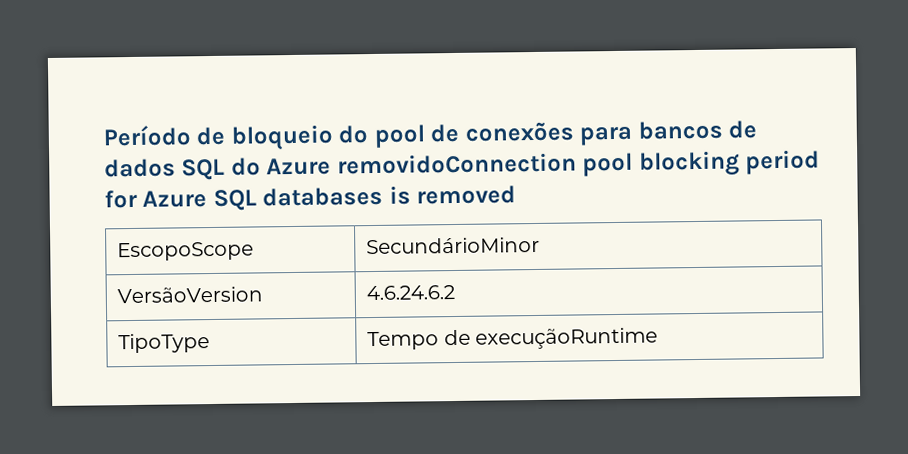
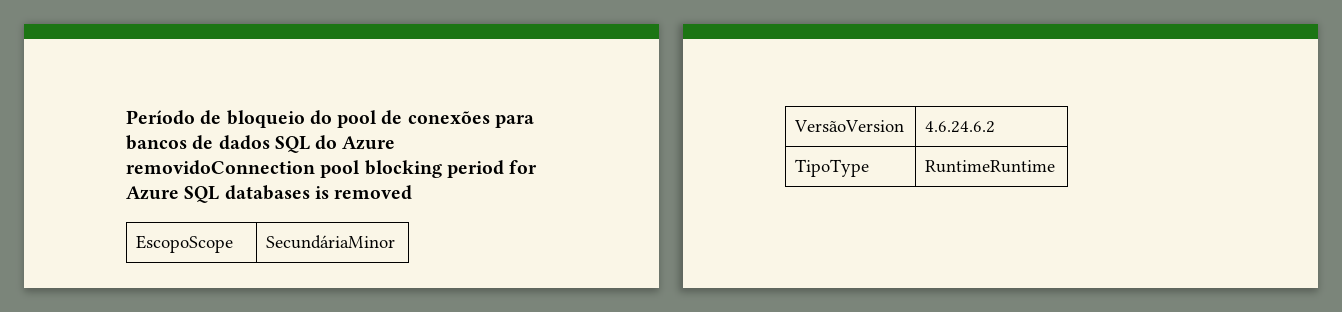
- EscopoScope | SecundárioMinor
+ EscopoScope | SecundáriaMinor
- TipoType | Tempo de execuçãoRuntime
+ TipoType | RuntimeRuntime

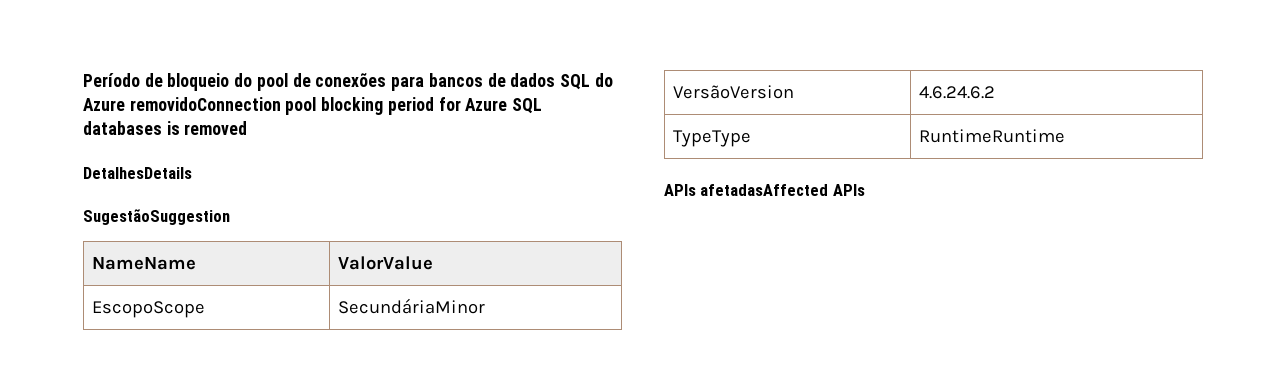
+ DetalhesDetails
+ SugestãoSuggestion
+ NameName | ValorValue
- TipoType | RuntimeRuntime
+ TypeType | RuntimeRuntime
+ APIs afetadasAffected APIs

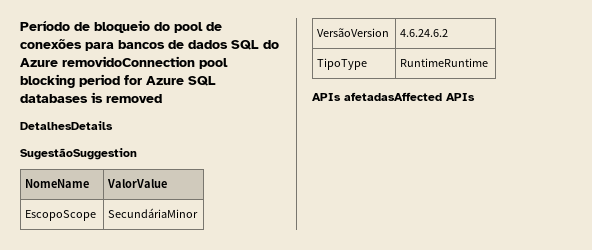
- NameName | ValorValue
+ NomeName | ValorValue
- TypeType | RuntimeRuntime
+ TipoType | RuntimeRuntime

